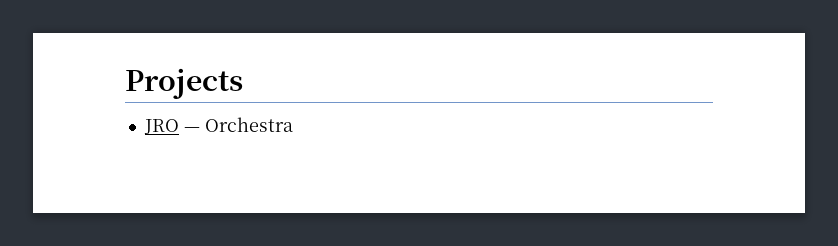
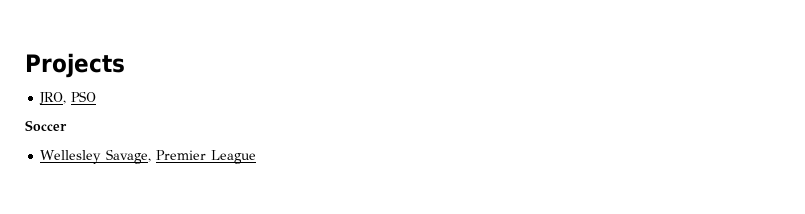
- JRO — Orchestra
+ JRO, PSO
+ Soccer
+ Wellesley Savage, Premier League

